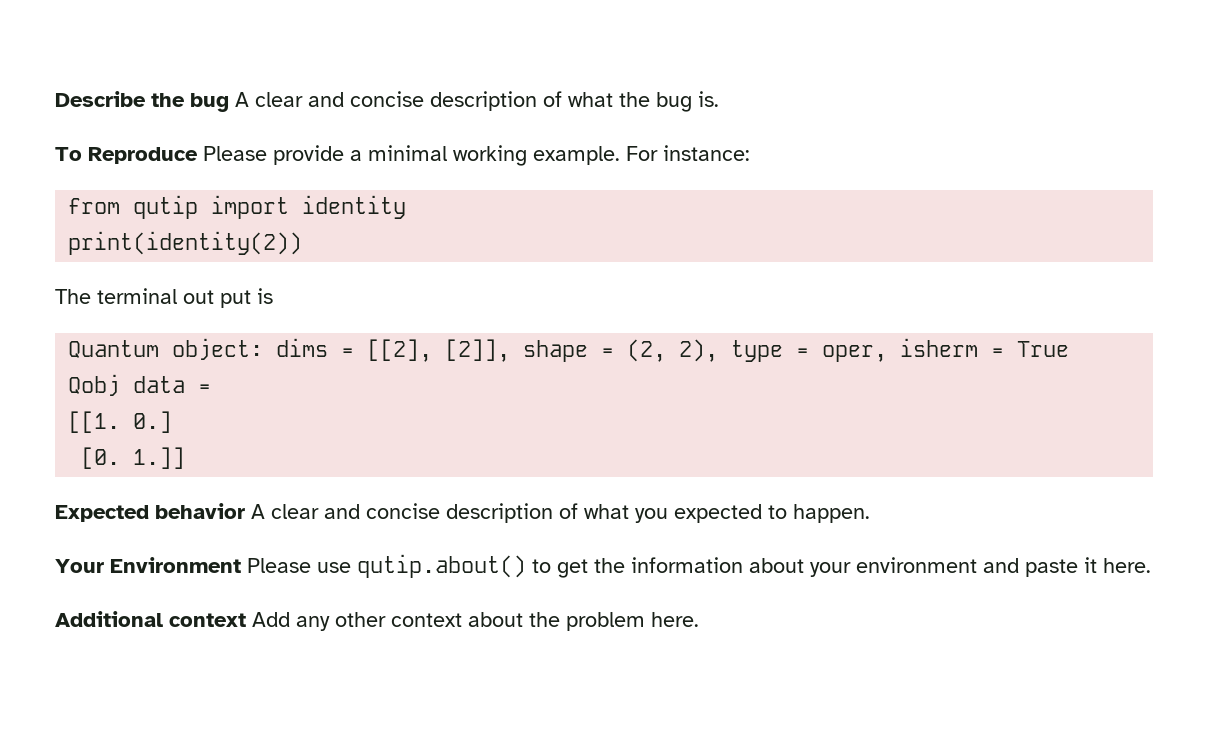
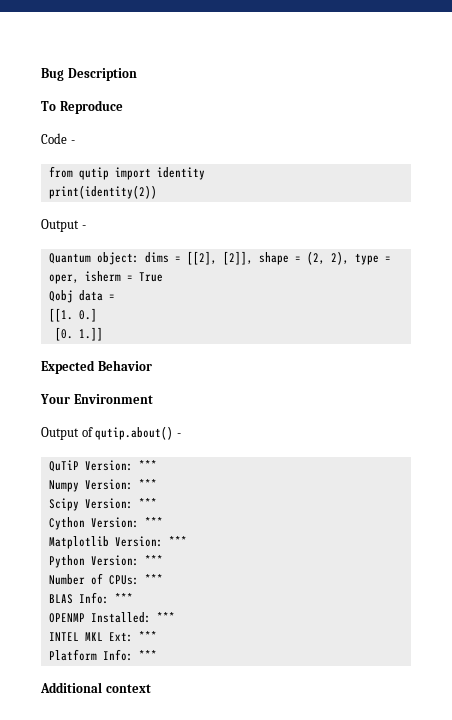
- Describe the bug A clear and concise description of what the bug is.
- To Reproduce Please provide a minimal working example. For instance:
+ Bug Description
+ To Reproduce
+ Code -
- The terminal out put is
+ Output -
- Expected behavior A clear and concise description of what you expected to happen.
- Your Environment Please use qutip.about() to get the information about your environment and paste it here.
- Additional context Add any other context about the problem here.
+ Expected Behavior
+ Your Environment
+ Output of qutip.about() -
+ QuTiP Version: ***
+ Numpy Version: ***
+ Scipy Version: ***
+ Cython Version: ***
+ Matplotlib Version: ***
+ Python Version: ***
+ Number of CPUs: ***
+ BLAS Info: ***
+ OPENMP Installed: ***
+ INTEL MKL Ext: ***
+ Platform Info: ***
+ Additional context

